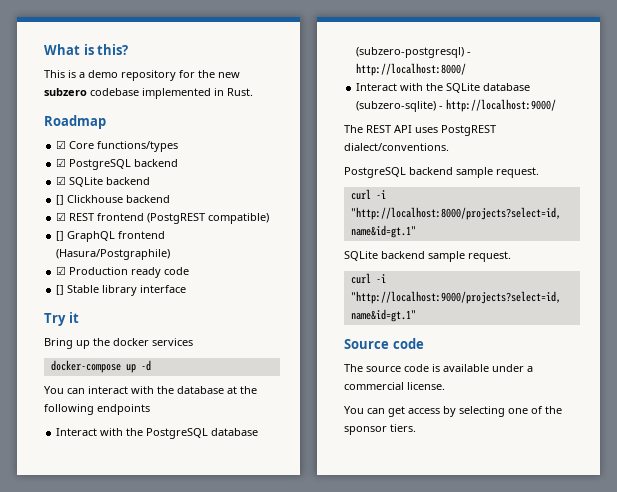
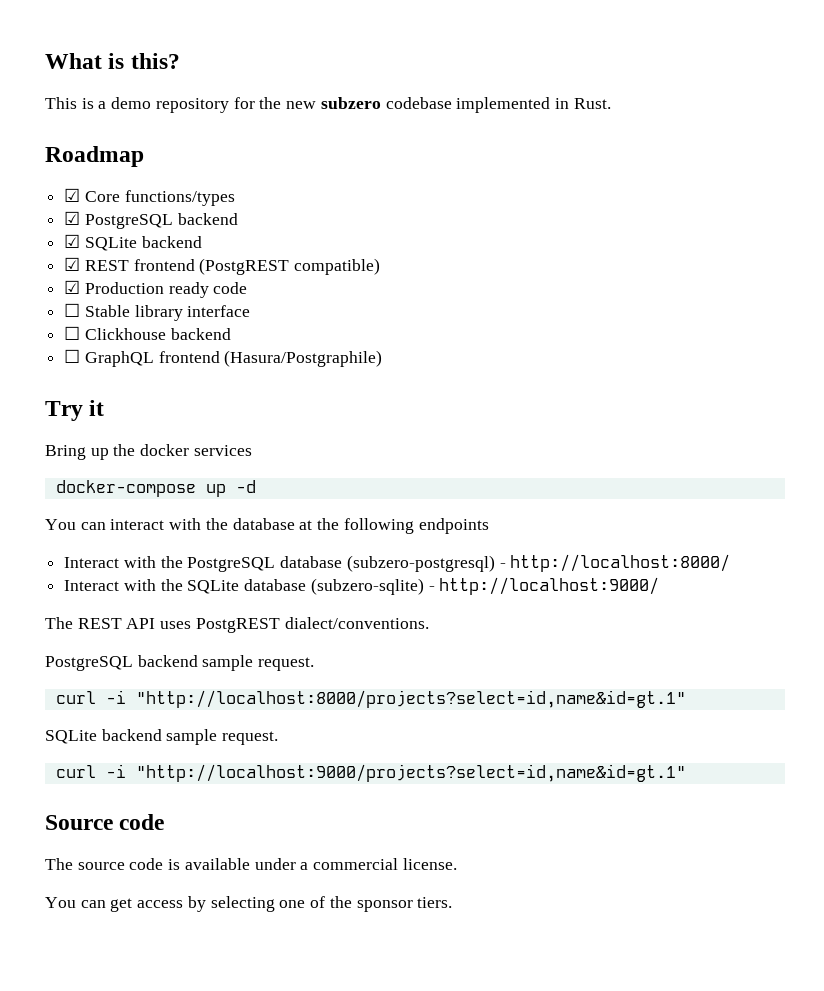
- [] Clickhouse backend
- [] GraphQL frontend (Hasura/Postgraphile)
- [] Stable library interface
+ ☐ Stable library interface
+ ☐ Clickhouse backend
+ ☐ GraphQL frontend (Hasura/Postgraphile)

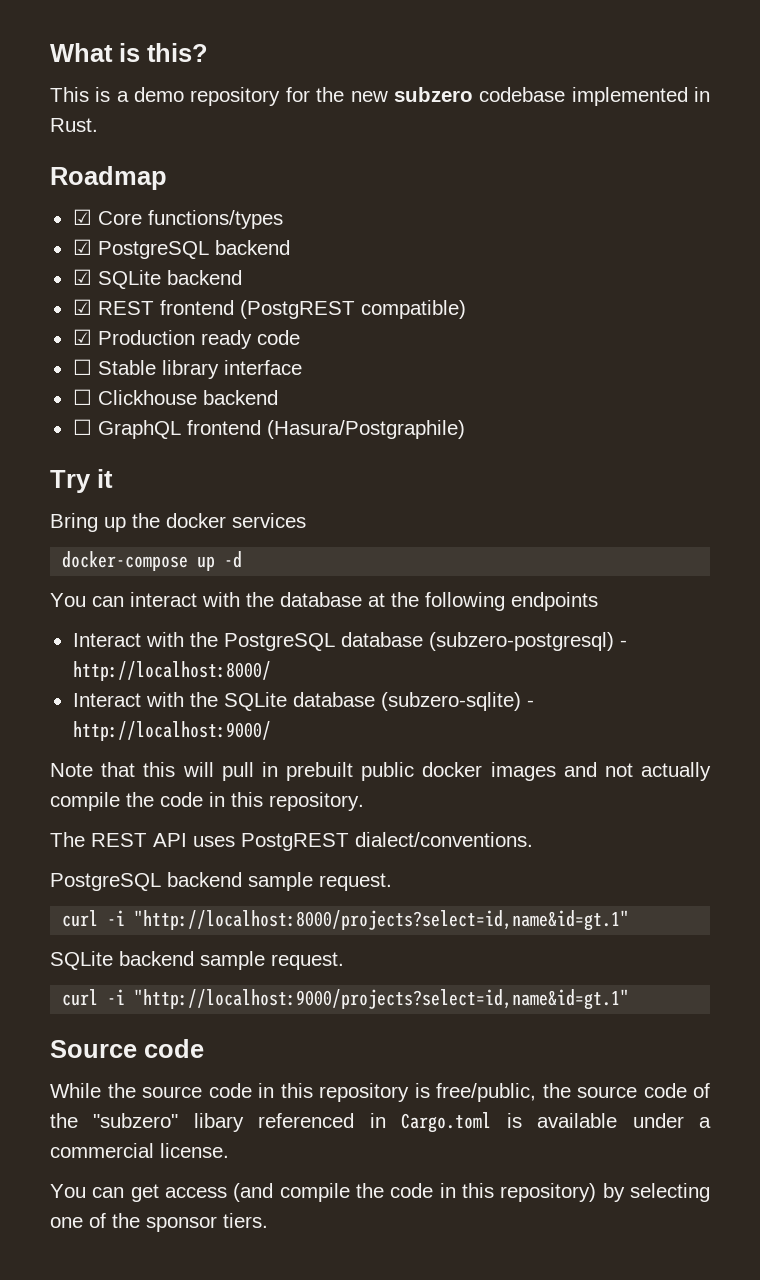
+ Note that this will pull in prebuilt public docker images and not actually compile the code in this repository.
- The source code is available under a commercial license.
+ While the source code in this repository is free/public, the source code of the "subzero" libary referenced in Cargo.toml is available under a commercial license.
- You can get access by selecting one of the sponsor tiers.
+ You can get access (and compile the code in this repository) by selecting one of the sponsor tiers.

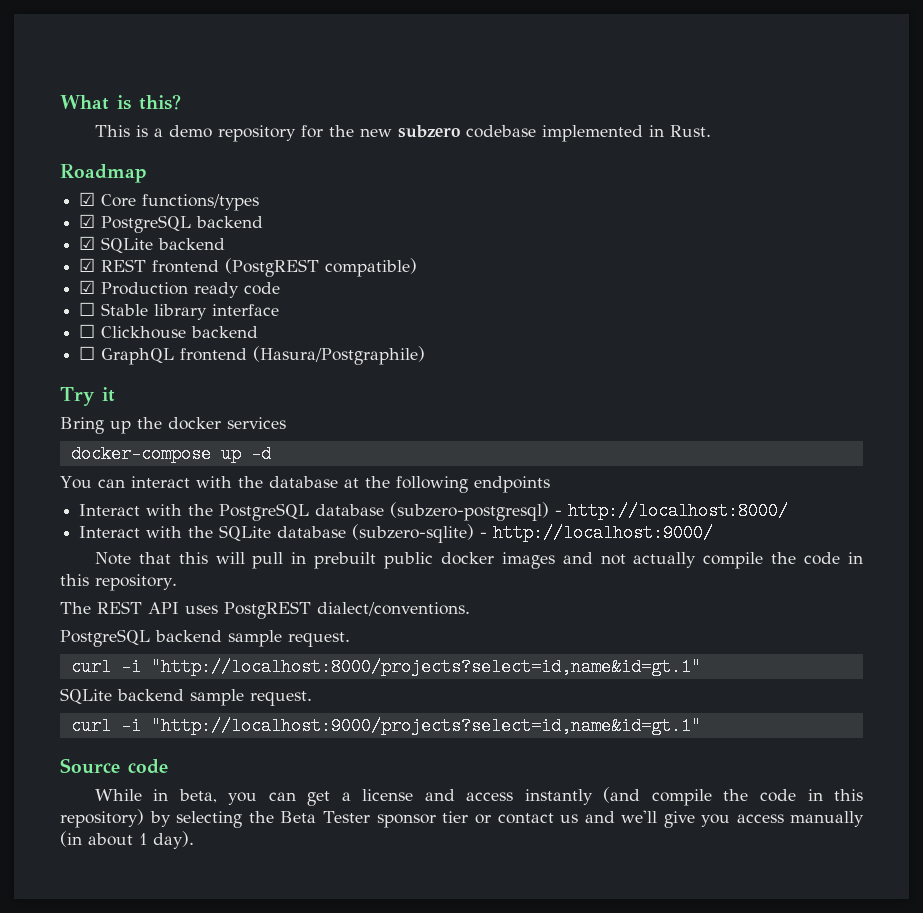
- While the source code in this repository is free/public, the source code of the "subzero" libary referenced in Cargo.toml is available under a commercial license.
- You can get access (and compile the code in this repository) by selecting one of the sponsor tiers.
+ While in beta, you can get a license and access instantly (and compile the code in this repository) by selecting the Beta Tester sponsor tier or contact us and we'll give you access manually (in about 1 day).

